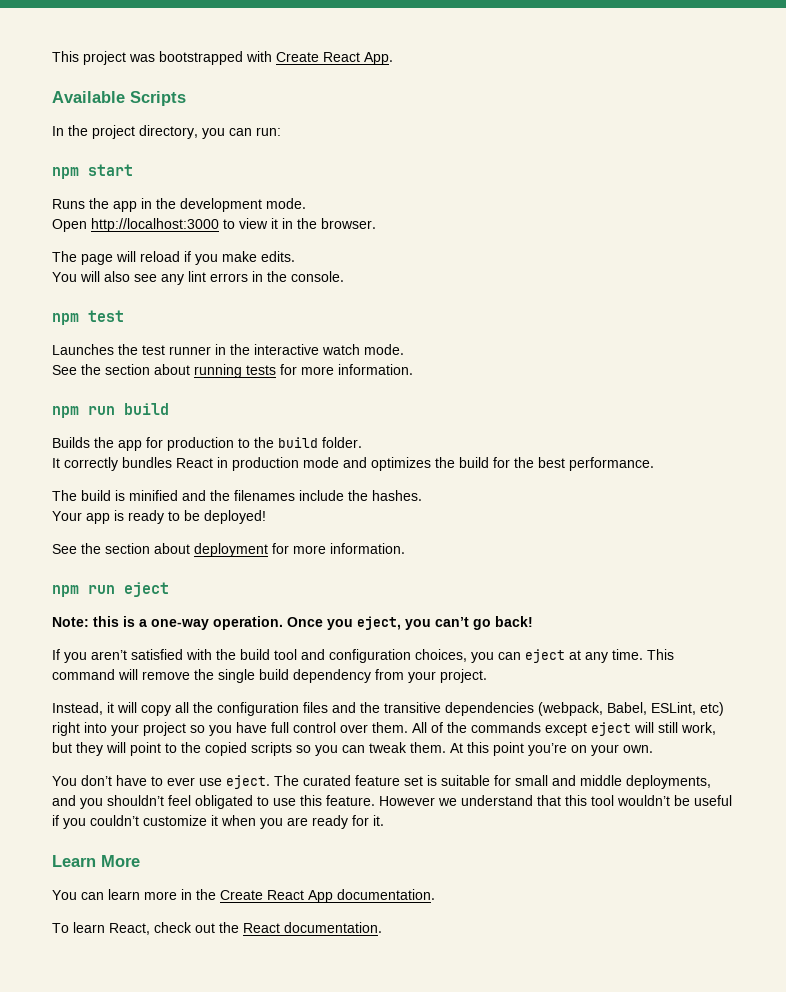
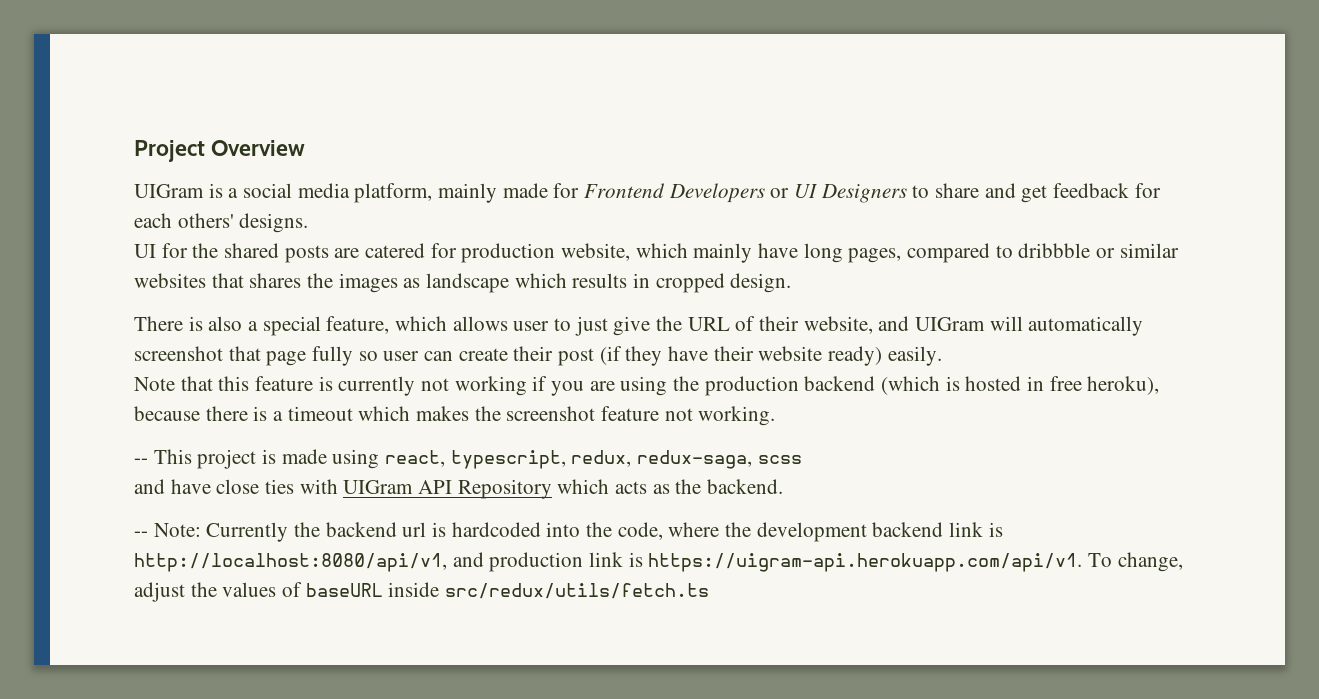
- This project was bootstrapped with Create React App.
- Available Scripts
- In the project directory, you can run:
- npm start
- Runs the app in the development mode.
- Open http://localhost:3000 to view it in the browser.
- The page will reload if you make edits.
- You will also see any lint errors in the console.
- npm test
- Launches the test runner in the interactive watch mode.
- See the section about running tests for more information.
- npm run build
- Builds the app for production to the build folder.
- It correctly bundles React in production mode and optimizes the build for the best performance.
- The build is minified and the filenames include the hashes.
- Your app is ready to be deployed!
- See the section about deployment for more information.
- npm run eject
- Note: this is a one-way operation. Once you eject, you can’t go back!
- If you aren’t satisfied with the build tool and configuration choices, you can eject at any time. This command will remove the single build dependency from your project.
- Instead, it will copy all the configuration files and the transitive dependencies (webpack, Babel, ESLint, etc) right into your project so you have full control over them. All of the commands except eject will still work, but they will point to the copied scripts so you can tweak them. At this point you’re on your own.
- You don’t have to ever use eject. The curated feature set is suitable for small and middle deployments, and you shouldn’t feel obligated to use this feature. However we understand that this tool wouldn’t be useful if you couldn’t customize it when you are ready for it.
- Learn More
- You can learn more in the Create React App documentation.
- To learn React, check out the React documentation.
+ Project Overview
+ UIGram is a social media platform, mainly made for Frontend Developers or UI Designers to share and get feedback for each others' designs.
+ UI for the shared posts are catered for production website, which mainly have long pages, compared to dribbble or similar websites that shares the images as landscape which results in cropped design.
+ There is also a special feature, which allows user to just give the URL of their website, and UIGram will automatically screenshot that page fully so user can create their post (if they have their website ready) easily.
+ Note that this feature is currently not working if you are using the production backend (which is hosted in free heroku), because there is a timeout which makes the screenshot feature not working.
+ -- This project is made using react, typescript, redux, redux-saga, scss
+ and have close ties with UIGram API Repository which acts as the backend.
+ -- Note: Currently the backend url is hardcoded into the code, where the development backend link is http://localhost:8080/api/v1, and production link is https://uigram-api.herokuapp.com/api/v1. To change, adjust the values of baseURL inside src/redux/utils/fetch.ts

